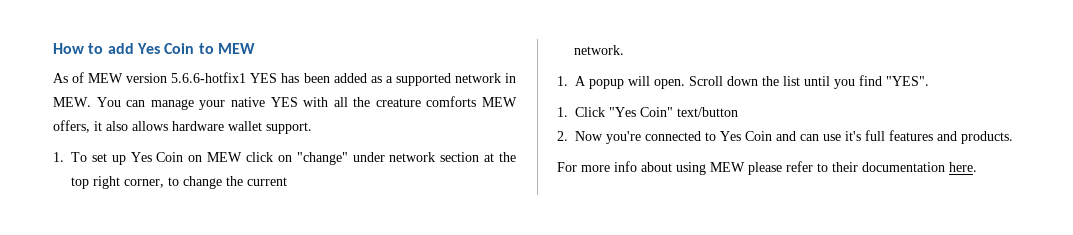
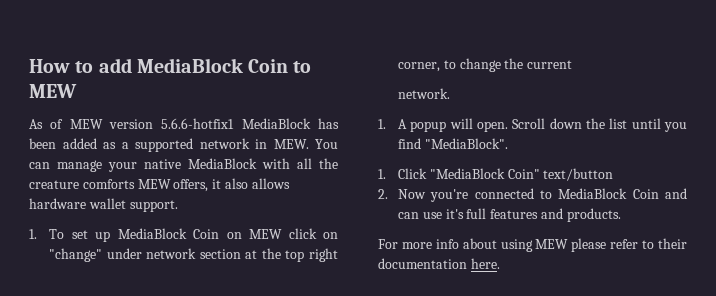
- How to add Yes Coin to MEW
+ How to add MediaBlock Coin to MEW
- As of MEW version 5.6.6-hotfix1 YES has been added as a supported network in MEW. You can manage your native YES with all the creature comforts MEW offers, it also allows hardware wallet support.
+ As of MEW version 5.6.6-hotfix1 MediaBlock has been added as a supported network in MEW. You can manage your native MediaBlock with all the creature comforts MEW offers, it also allows hardware wallet support.
- 1. To set up Yes Coin on MEW click on "change" under network section at the top right corner, to change the current
+ 1. To set up MediaBlock Coin on MEW click on "change" under network section at the top right corner, to change the current
- Scroll down the list until you find "YES".
+ Scroll down the list until you find "MediaBlock".
- 1. Click "Yes Coin" text/button
+ 1. Click "MediaBlock Coin" text/button
- 2. Now you're connected to Yes Coin and can use it's full features and products.
+ 2. Now you're connected to MediaBlock Coin and can use it's full features and products.

